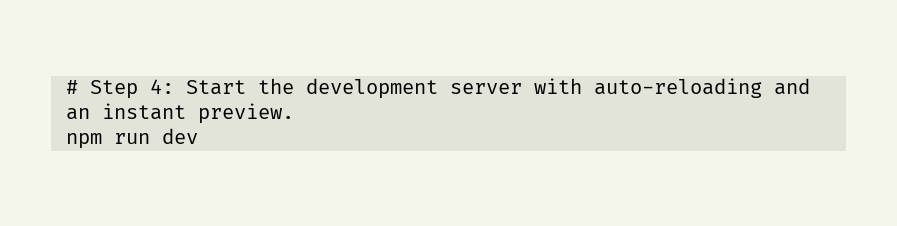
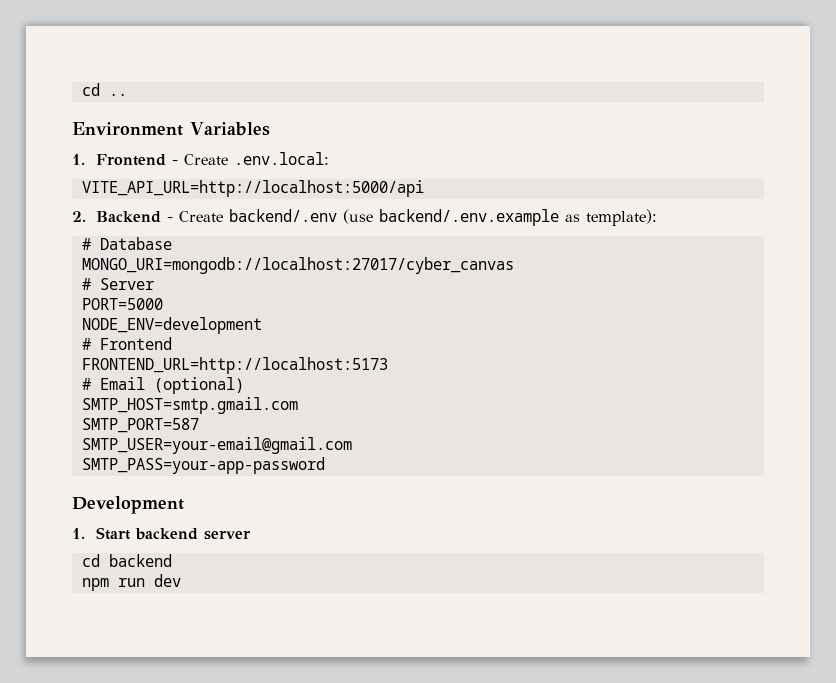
- # Step 4: Start the development server with auto-reloading and an instant preview.
+ cd ..
+ Environment Variables
+ 1. Frontend - Create .env.local:
+ VITE_API_URL=http://localhost:5000/api
+ 2. Backend - Create backend/.env (use backend/.env.example as template):
+ # Database
+ MONGO_URI=mongodb://localhost:27017/cyber_canvas
+ # Server
+ PORT=5000
+ NODE_ENV=development
+ # Frontend
+ FRONTEND_URL=http://localhost:5173
+ # Email (optional)
+ SMTP_HOST=smtp.gmail.com
+ SMTP_PORT=587
+ SMTP_USER=your-email@gmail.com
+ SMTP_PASS=your-app-password
+ Development
+ 1. Start backend server
+ cd backend

